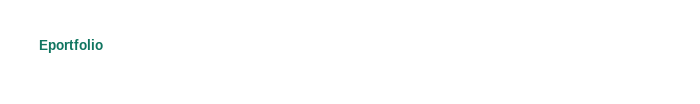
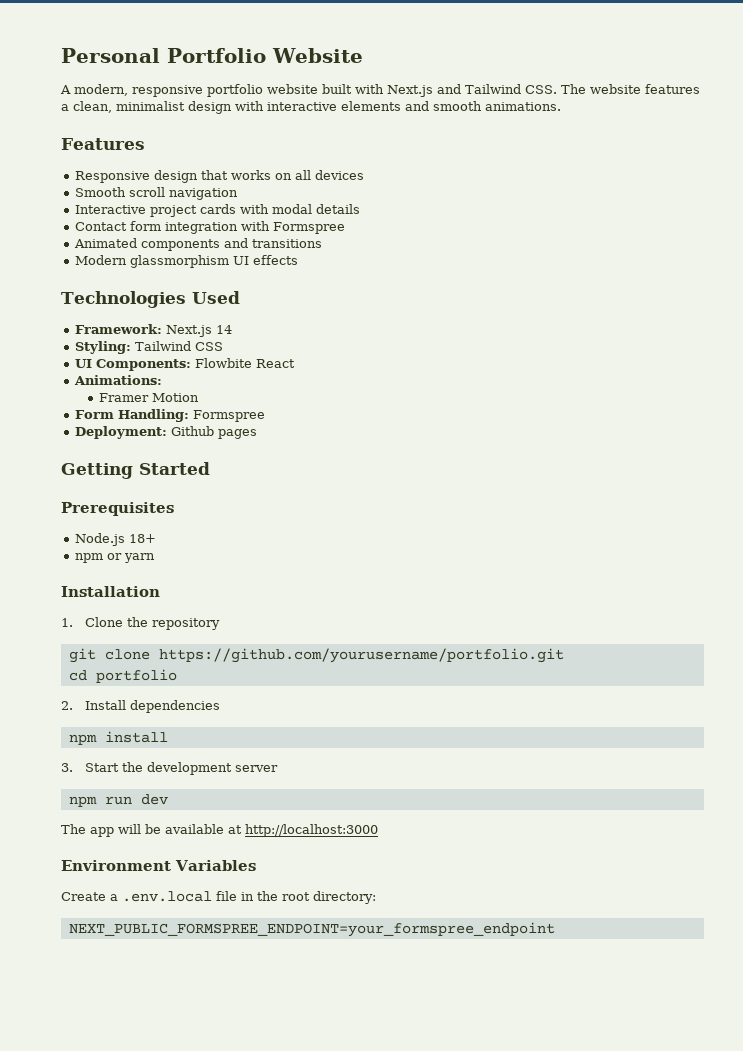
- Eportfolio
+ Personal Portfolio Website
+ A modern, responsive portfolio website built with Next.js and Tailwind CSS. The website features a clean, minimalist design with interactive elements and smooth animations.
+ Features
+ Responsive design that works on all devices
+ Smooth scroll navigation
+ Interactive project cards with modal details
+ Contact form integration with Formspree
+ Animated components and transitions
+ Modern glassmorphism UI effects
+ Technologies Used
+ Framework: Next.js 14
+ Styling: Tailwind CSS
+ UI Components: Flowbite React
+ Animations:
+ Framer Motion
+ Form Handling: Formspree
+ Deployment: Github pages
+ Getting Started
+ Prerequisites
+ Node.js 18+
+ npm or yarn
+ Installation
+ 1. Clone the repository
+ git clone https://github.com/yourusername/portfolio.git
+ cd portfolio
+ 2. Install dependencies
+ npm install
+ 3. Start the development server
+ npm run dev
+ The app will be available at http://localhost:3000
+ Environment Variables
+ Create a .env.local file in the root directory:
+ NEXT_PUBLIC_FORMSPREE_ENDPOINT=your_formspree_endpoint

